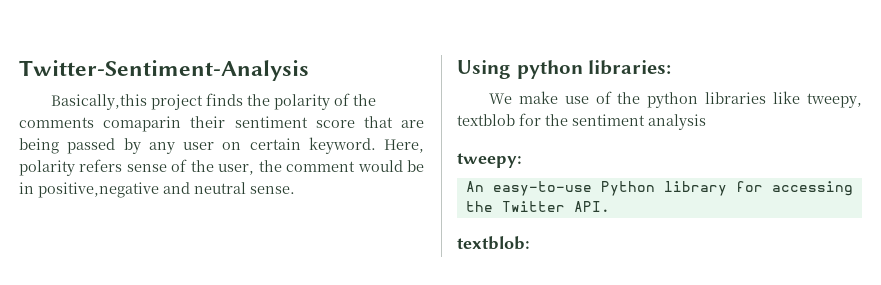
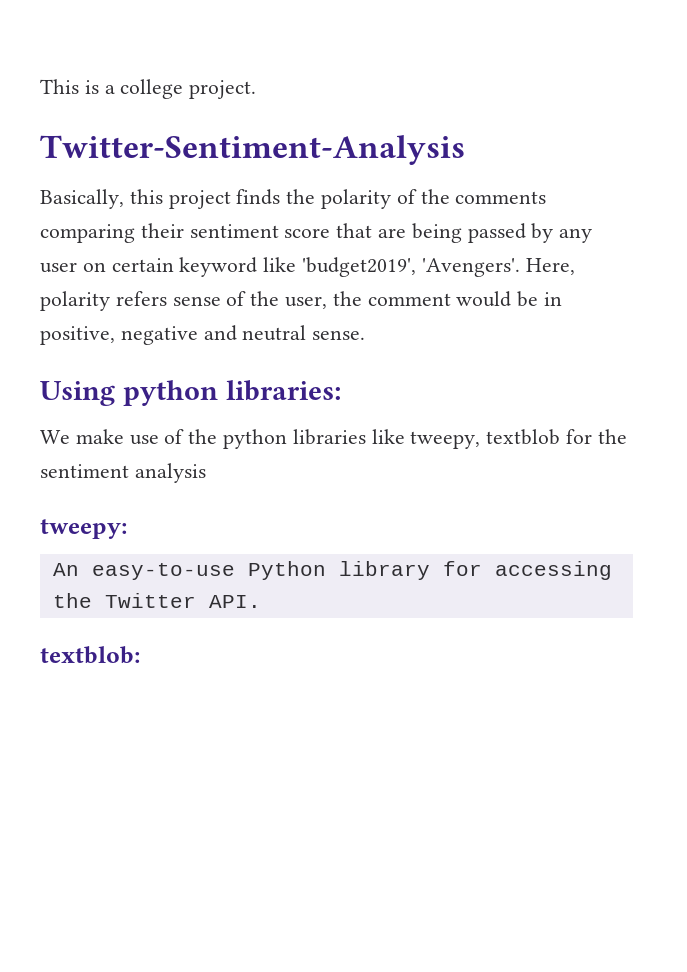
+ This is a college project.
- Basically,this project finds the polarity of the comments comaparin their sentiment score that are being passed by any user on certain keyword.
+ Basically, this project finds the polarity of the comments comparing their sentiment score that are being passed by any user on certain keyword like 'budget2019', 'Avengers'.
- Here, polarity refers sense of the user, the comment would be in positive,negative and neutral sense.
+ Here, polarity refers sense of the user, the comment would be in positive, negative and neutral sense.

